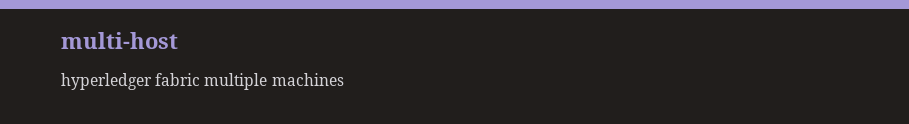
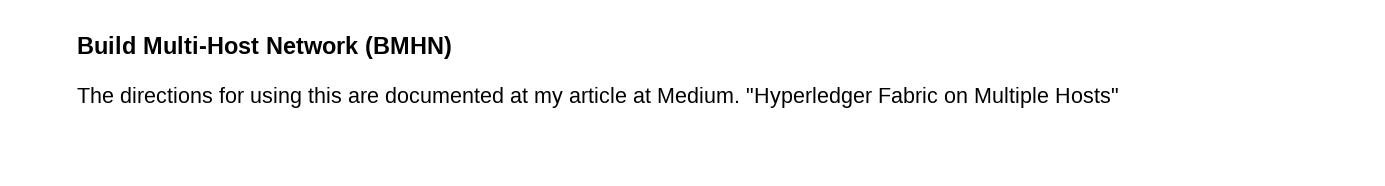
- multi-host
- hyperledger fabric multiple machines
+ Build Multi-Host Network (BMHN)
+ The directions for using this are documented at my article at Medium. "Hyperledger Fabric on Multiple Hosts"

